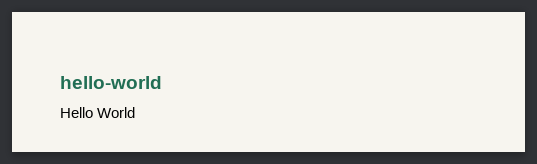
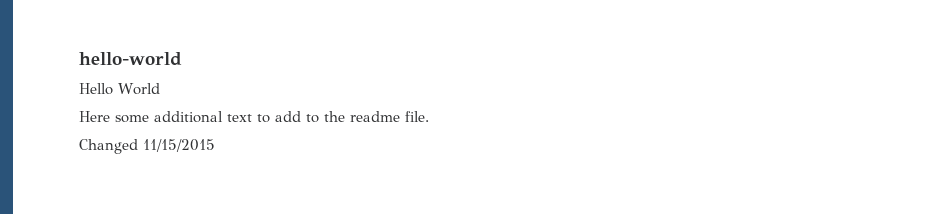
+ Here some additional text to add to the readme file.
+ Changed 11/15/2015

